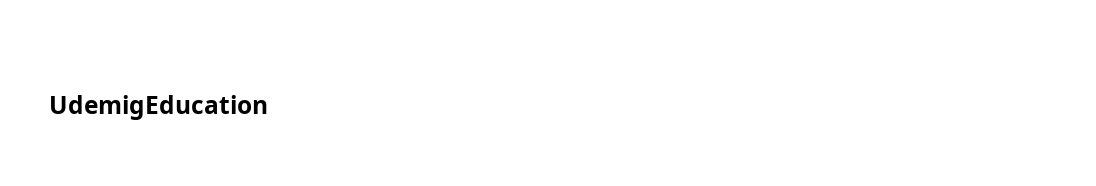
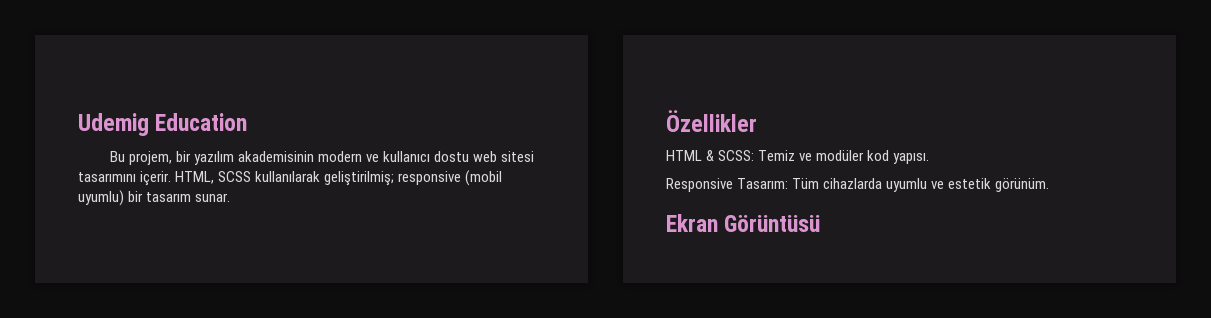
- UdemigEducation
+ Udemig Education
+ Bu projem, bir yazılım akademisinin modern ve kullanıcı dostu web sitesi tasarımını içerir. HTML, SCSS kullanılarak geliştirilmiş; responsive (mobil uyumlu) bir tasarım sunar.
+ Özellikler
+ HTML & SCSS: Temiz ve modüler kod yapısı.
+ Responsive Tasarım: Tüm cihazlarda uyumlu ve estetik görünüm.
+ Ekran Görüntüsü

